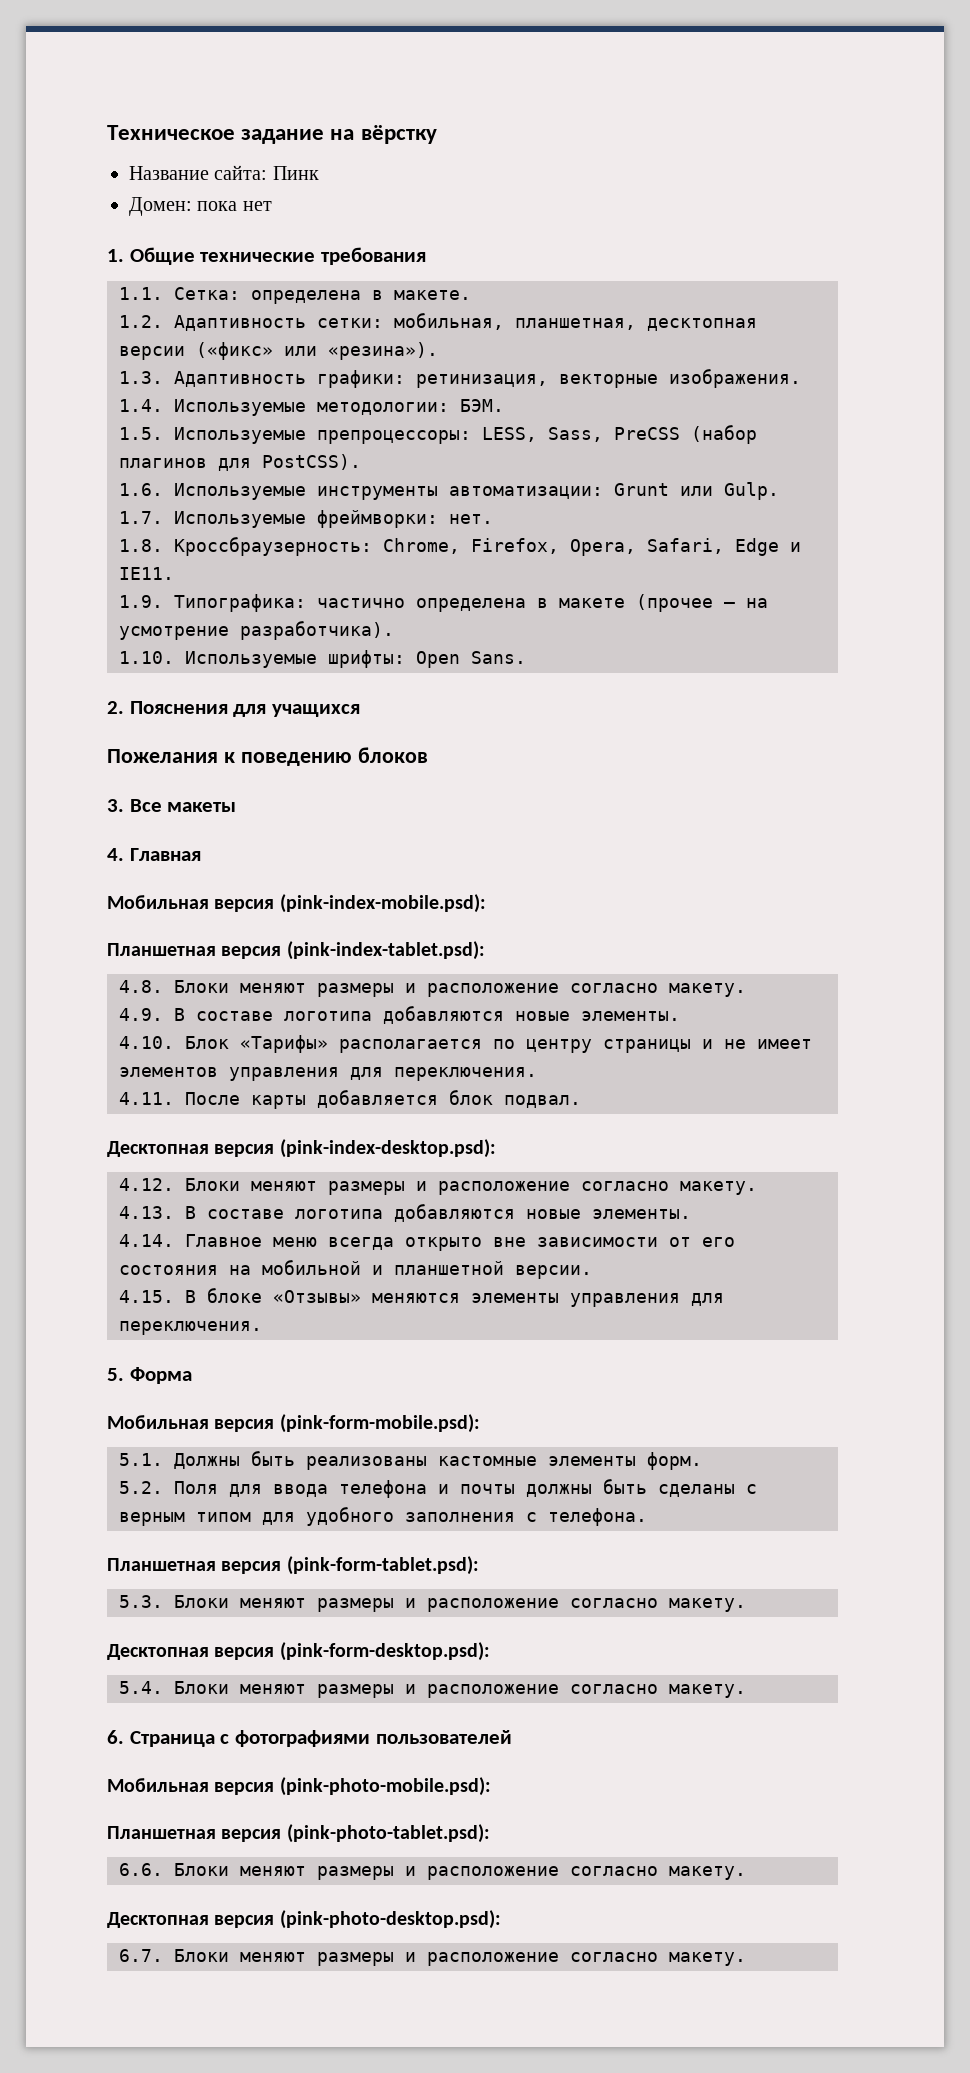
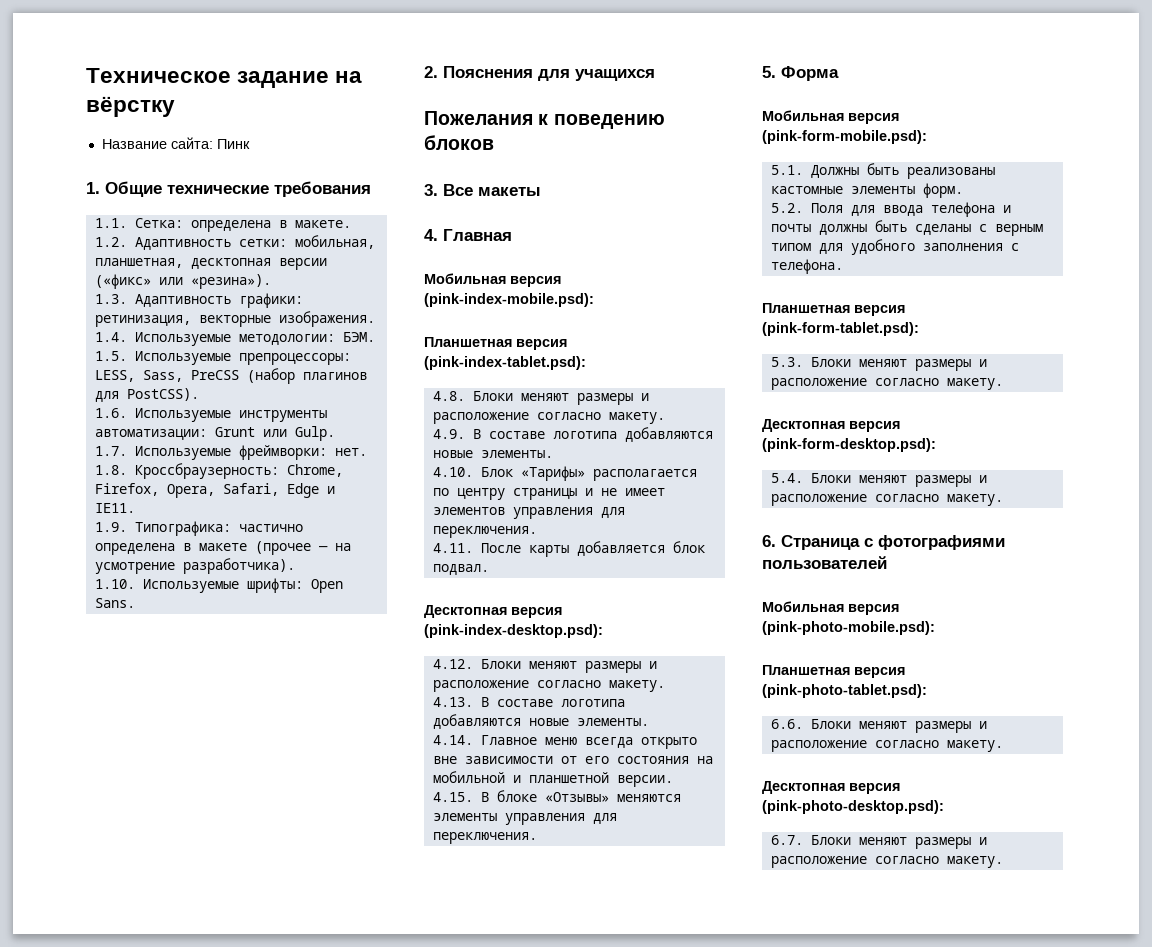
- Домен: пока нет

